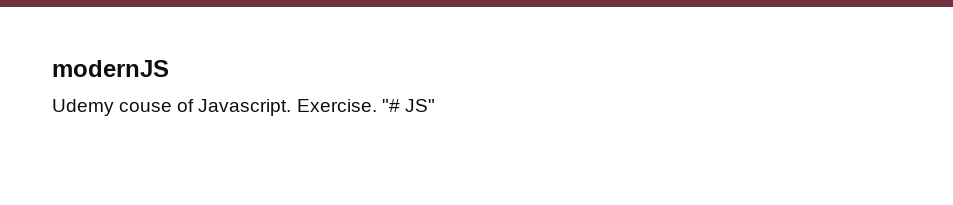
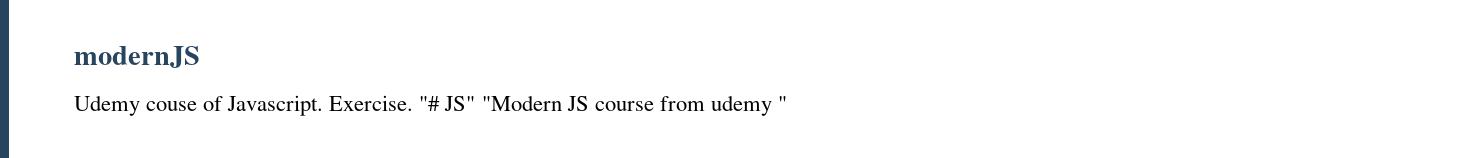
- "# JS"
+ "# JS" "Modern JS course from udemy "

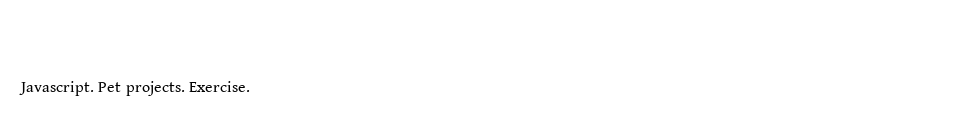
- modernJS
- Udemy couse of Javascript. Exercise. "# JS" "Modern JS course from udemy "
+ Javascript. Pet projects. Exercise.

